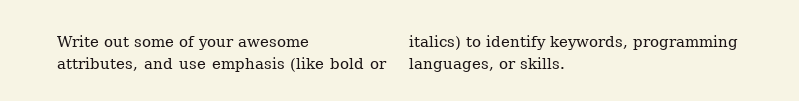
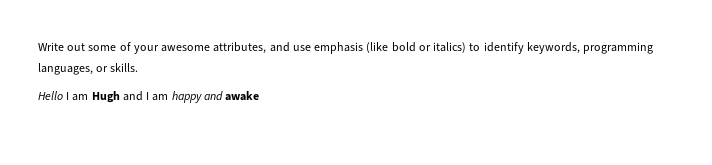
+ Hello I am Hugh and I am happy and awake

